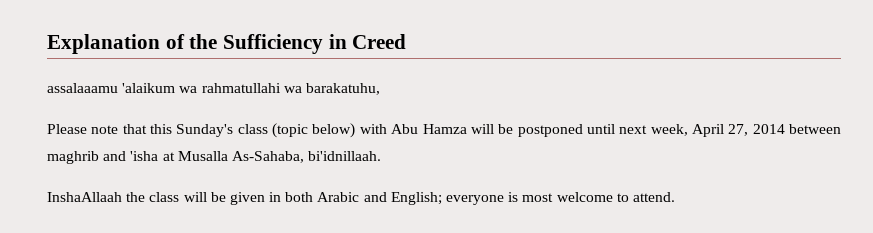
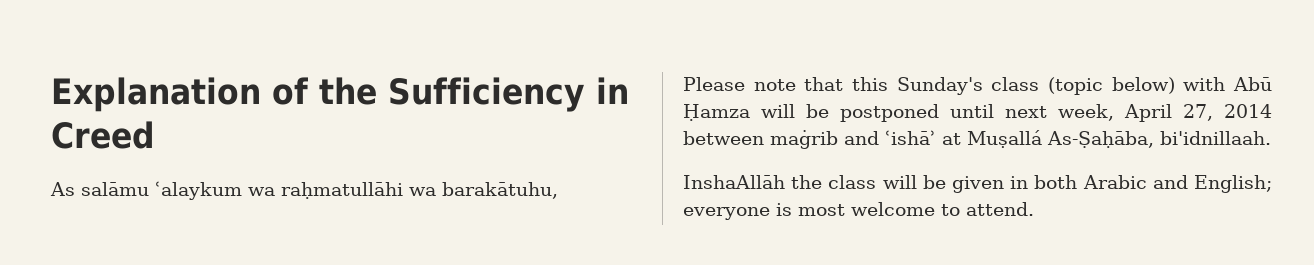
- assalaaamu 'alaikum wa rahmatullahi wa barakatuhu,
+ As salāmu ʿalaykum wa raḥmatullāhi wa barakātuhu,
- Please note that this Sunday's class (topic below) with Abu Hamza will be postponed until next week, April 27, 2014 between maghrib and 'isha at Musalla As-Sahaba, bi'idnillaah.
+ Please note that this Sunday's class (topic below) with Abū Ḥamza will be postponed until next week, April 27, 2014 between maġrib and ʿishāʾ at Muṣallá As-Ṣaḥāba, bi'idnillaah.
- InshaAllaah the class will be given in both Arabic and English; everyone is most welcome to attend.
+ InshaAllāh the class will be given in both Arabic and English; everyone is most welcome to attend.

